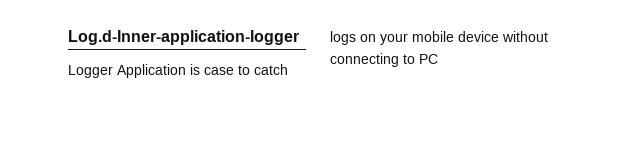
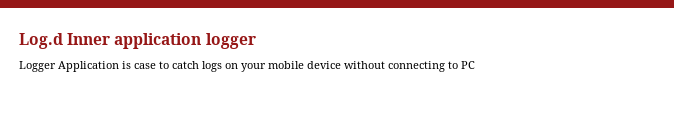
- Log.d-Inner-application-logger
+ Log.d Inner application logger

